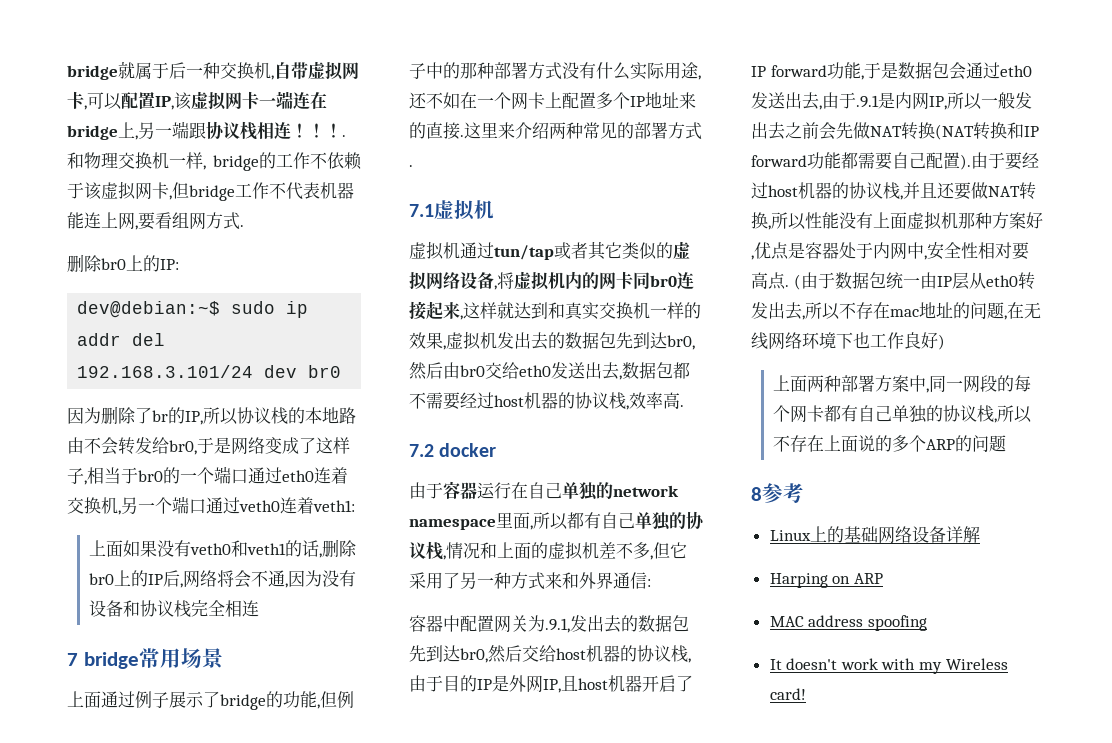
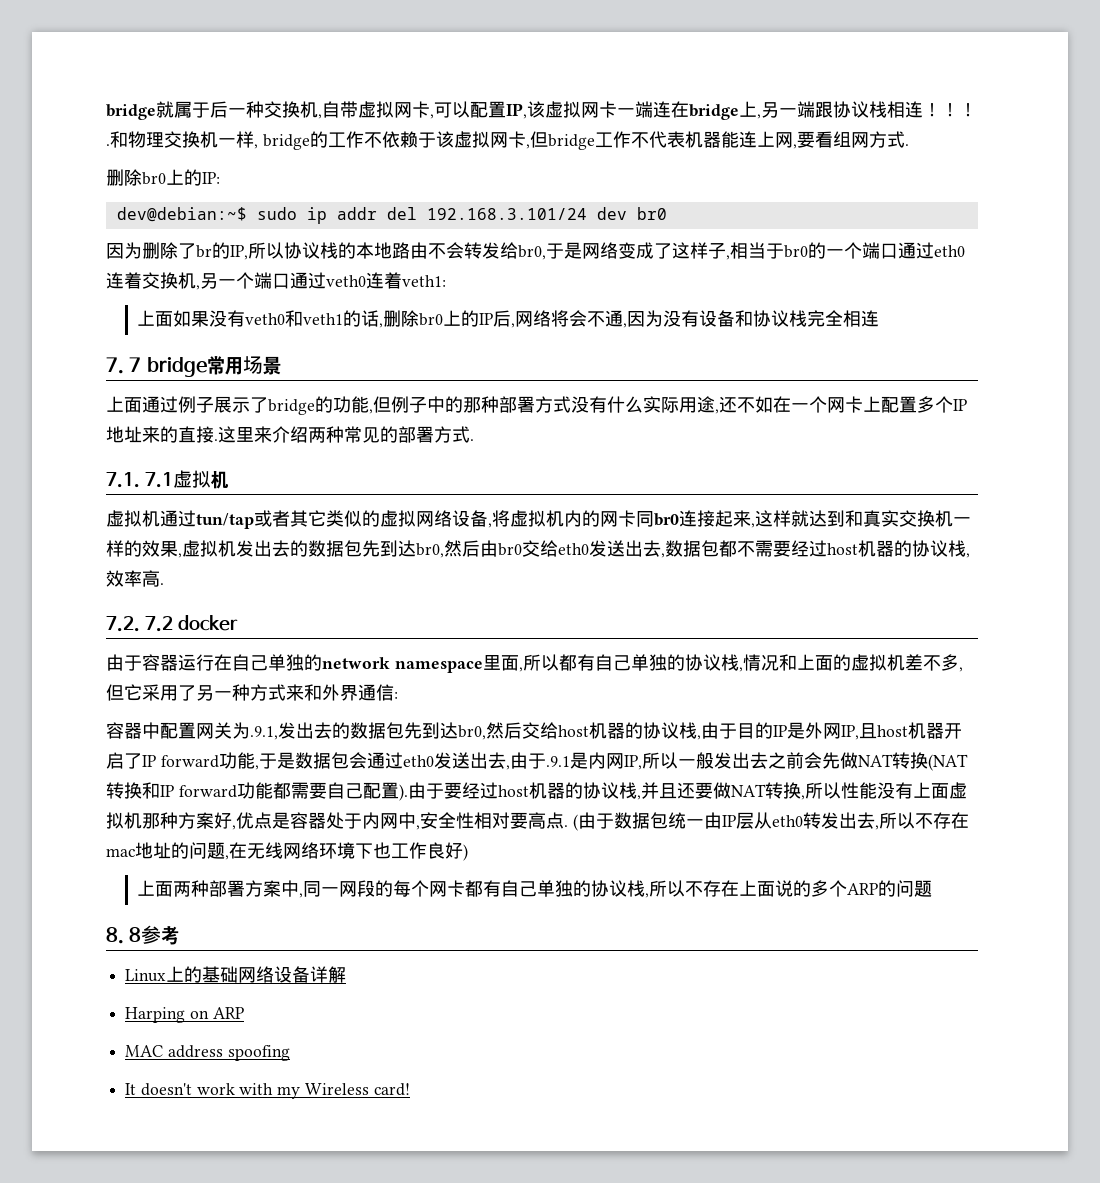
- 7 bridge常用场景
+ 7. 7 bridge常用场景
- 7.1虚拟机
+ 7.1. 7.1虚拟机
- 7.2 docker
+ 7.2. 7.2 docker
- 8参考
+ 8. 8参考

